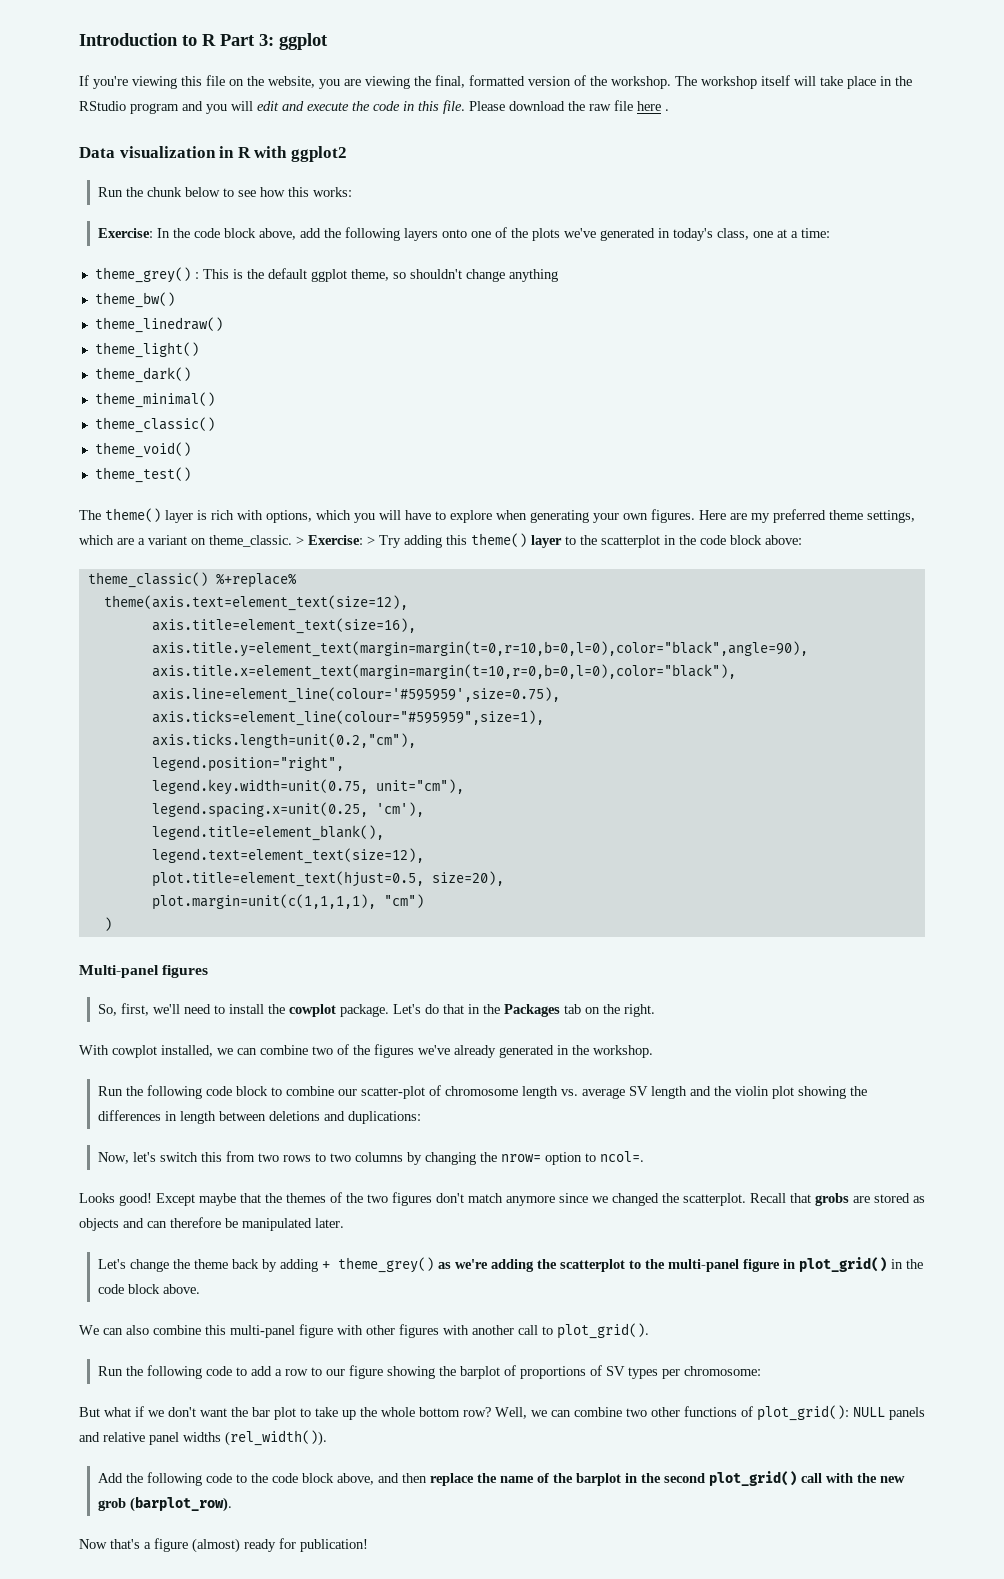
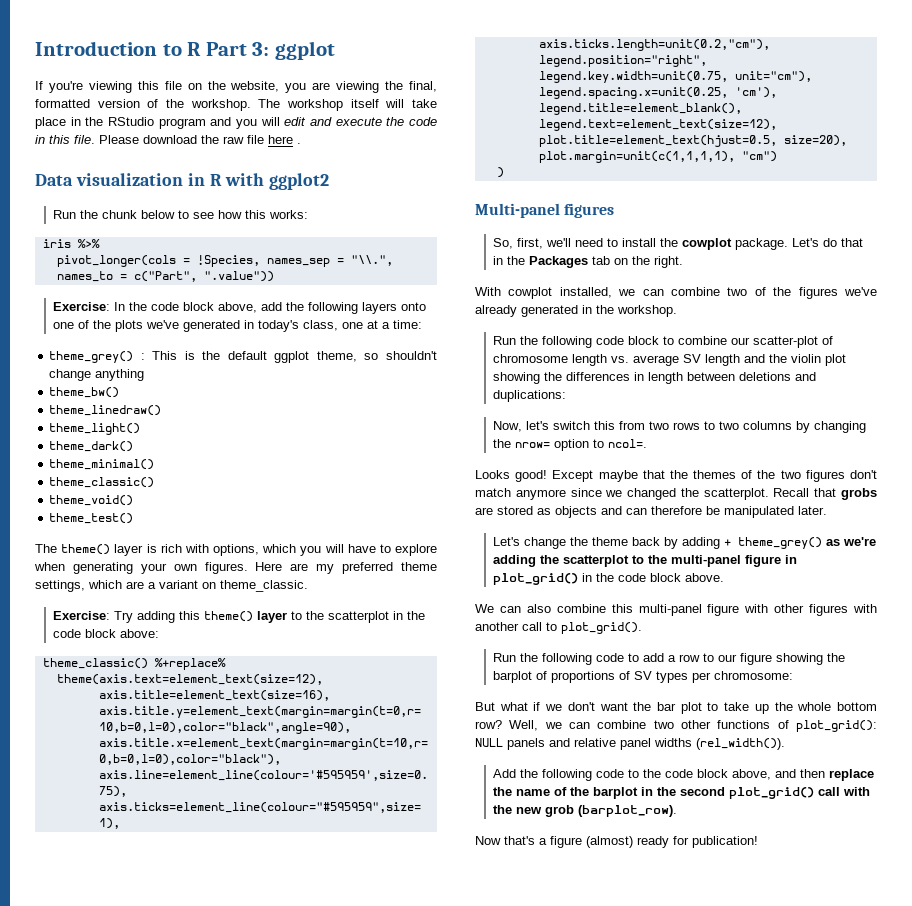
+ iris %>%
+ pivot_longer(cols = !Species, names_sep = "\\.", names_to = c("Part", ".value"))
- Here are my preferred theme settings, which are a variant on theme_classic. > Exercise: > Try adding this theme() layer to the scatterplot in the code block above:
+ Here are my preferred theme settings, which are a variant on theme_classic.
+ Exercise: Try adding this theme() layer to the scatterplot in the code block above:

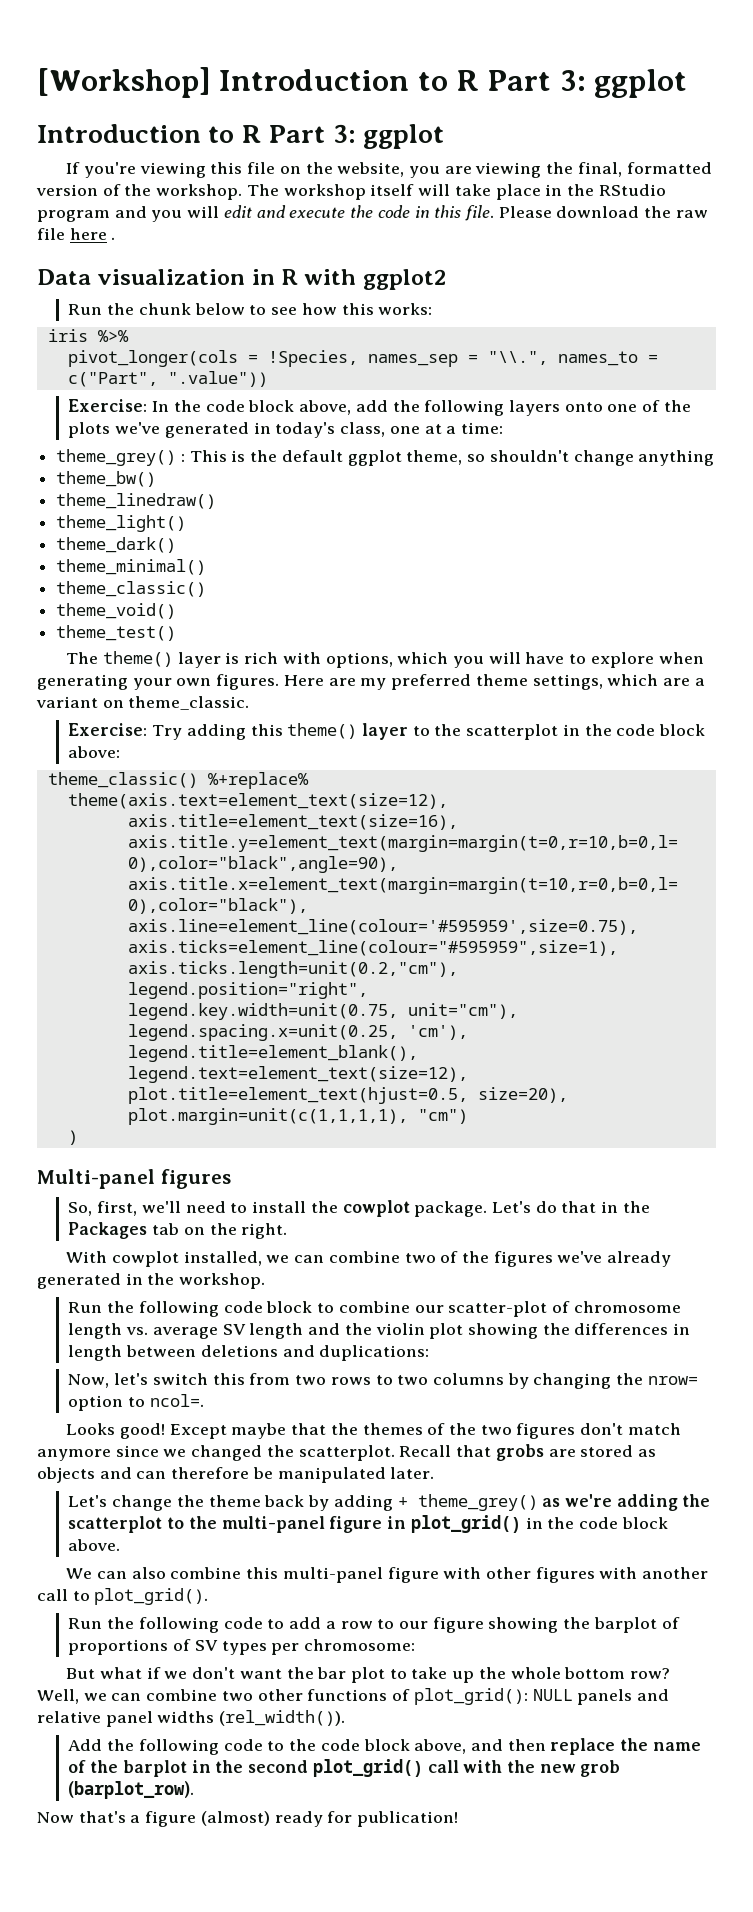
+ [Workshop] Introduction to R Part 3: ggplot

